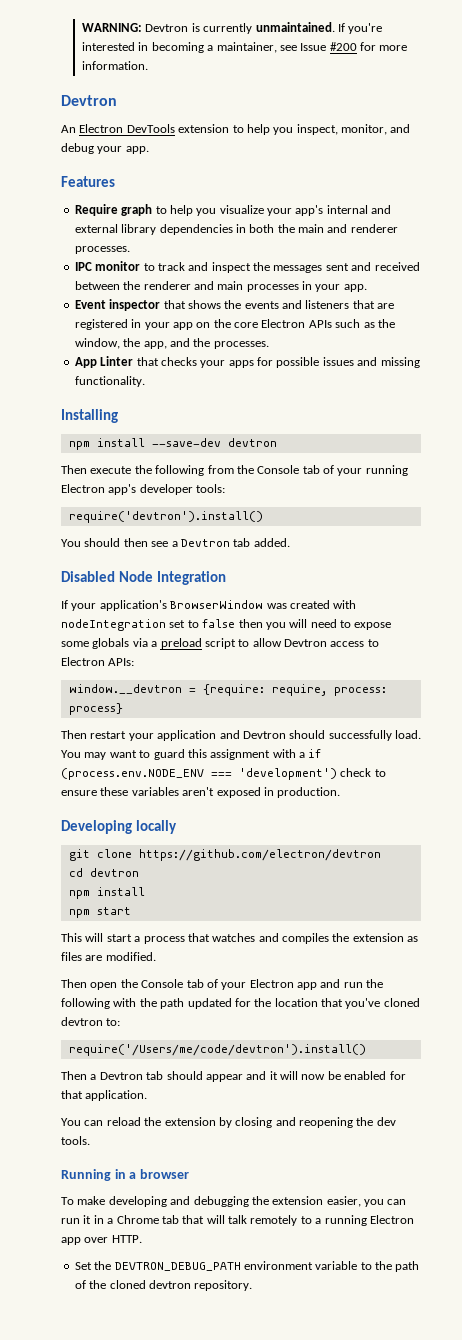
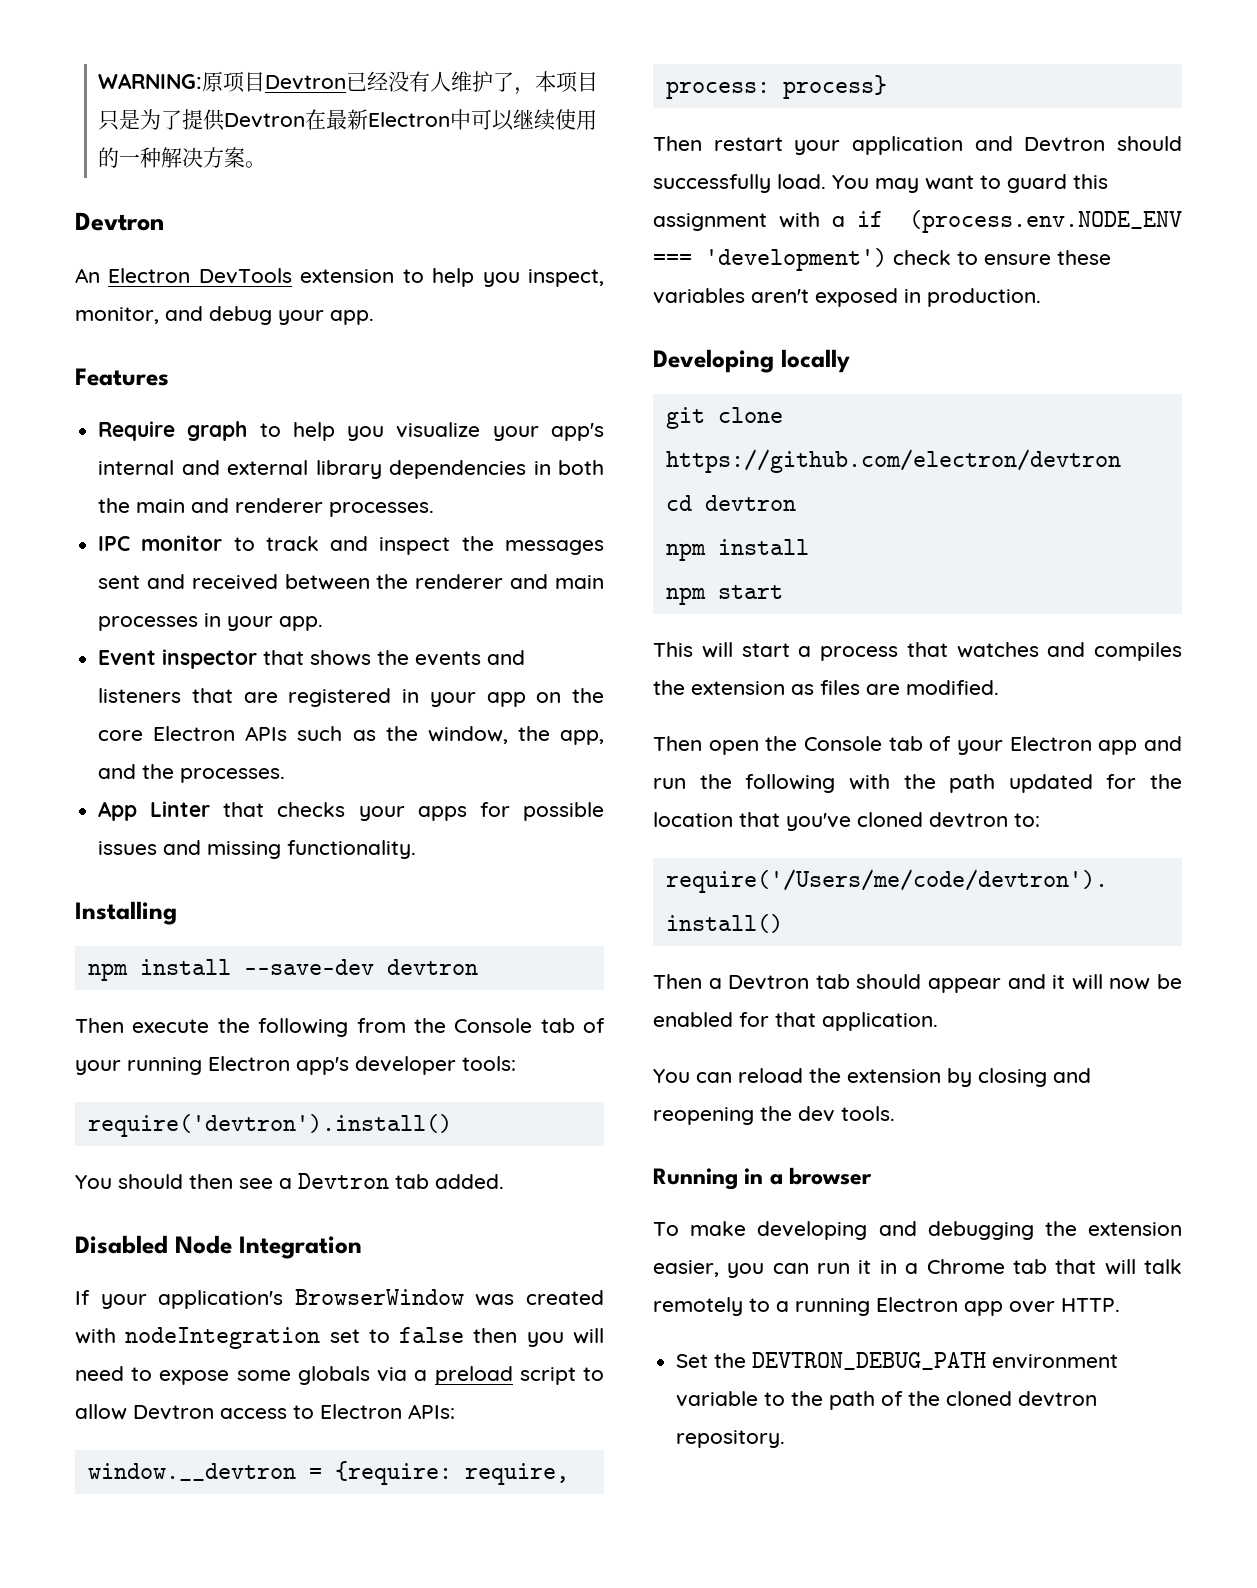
- WARNING: Devtron is currently unmaintained. If you're interested in becoming a maintainer, see Issue #200 for more information.
+ WARNING:原项目Devtron已经没有人维护了，本项目只是为了提供Devtron在最新Electron中可以继续使用的一种解决方案。

